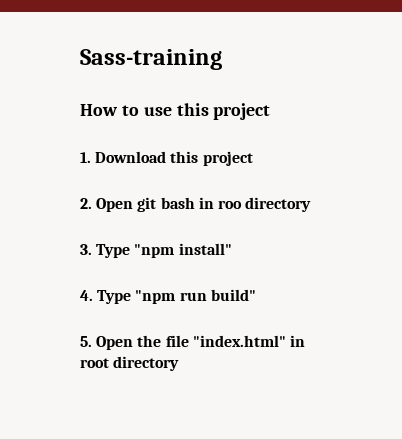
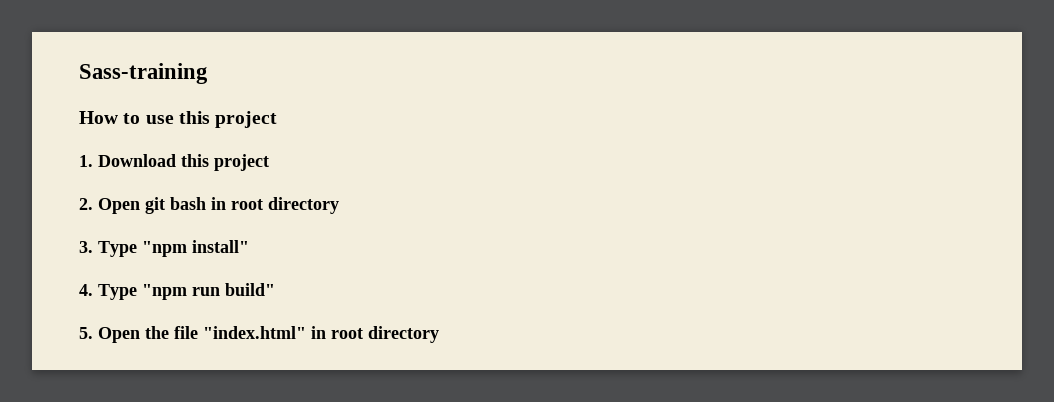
- 2. Open git bash in roo directory
+ 2. Open git bash in root directory

